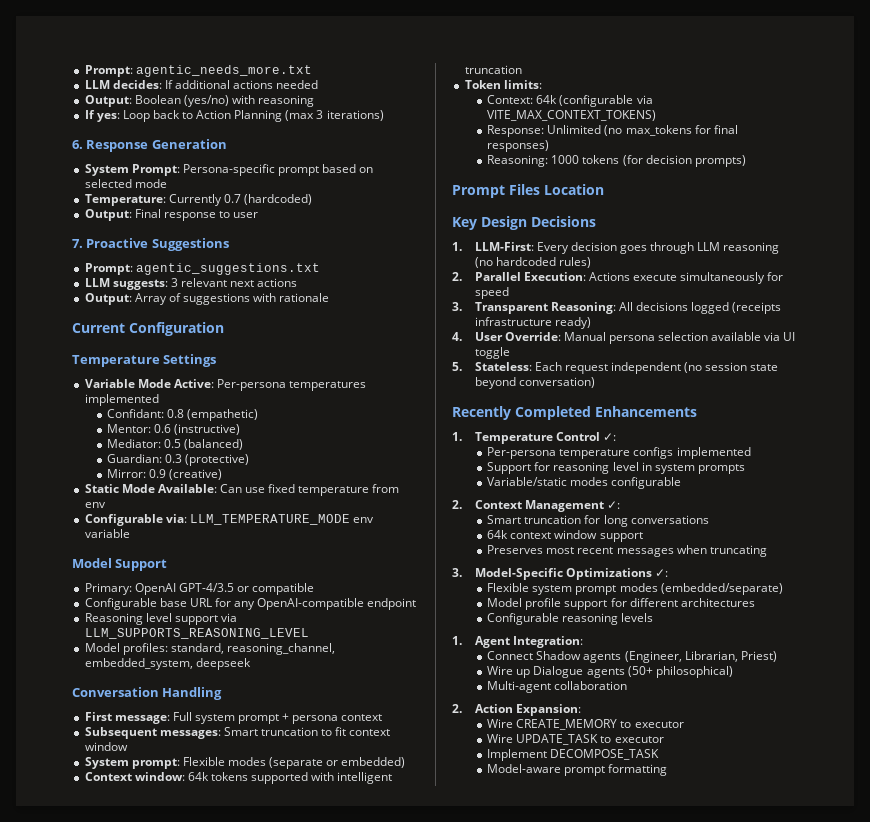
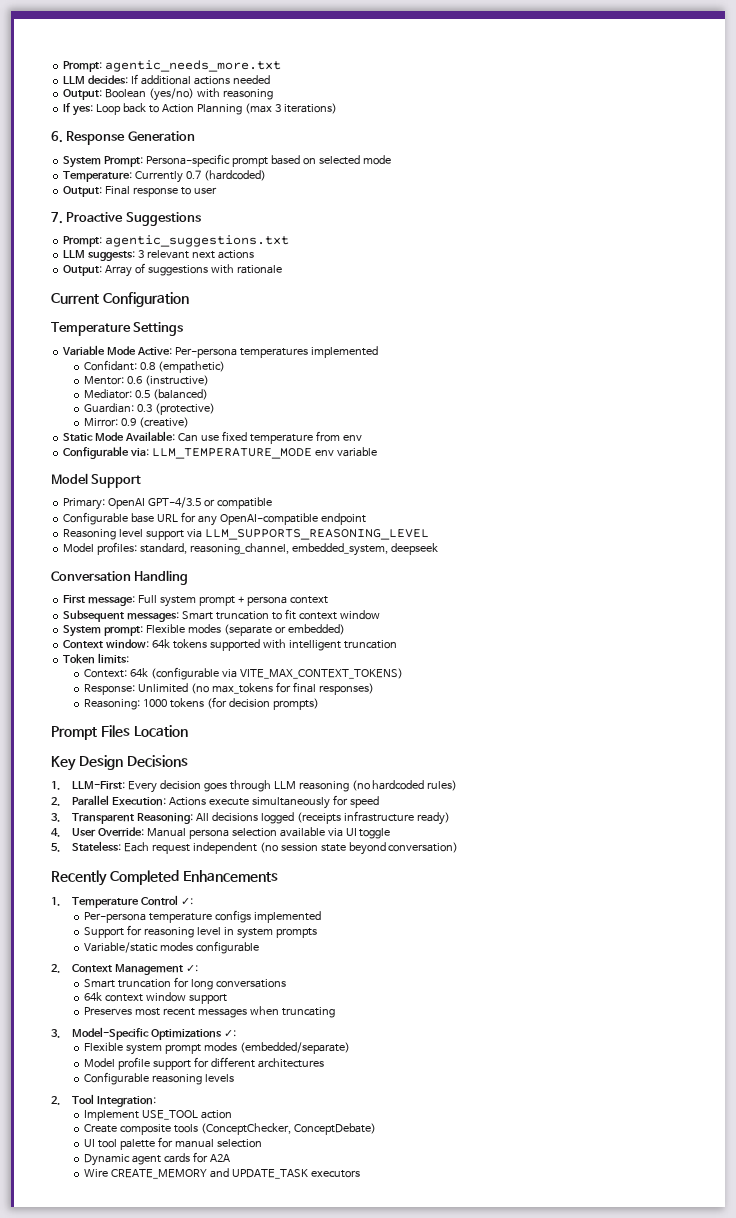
- 1. Agent Integration:
+ 2. Tool Integration:
- Connect Shadow agents (Engineer, Librarian, Priest)
- Wire up Dialogue agents (50+ philosophical)
- Multi-agent collaboration
- 2. Action Expansion:
- Wire CREATE_MEMORY to executor
- Wire UPDATE_TASK to executor
- Implement DECOMPOSE_TASK
- Model-aware prompt formatting
+ Implement USE_TOOL action
+ Create composite tools (ConceptChecker, ConceptDebate)
+ UI tool palette for manual selection
+ Dynamic agent cards for A2A
+ Wire CREATE_MEMORY and UPDATE_TASK executors

